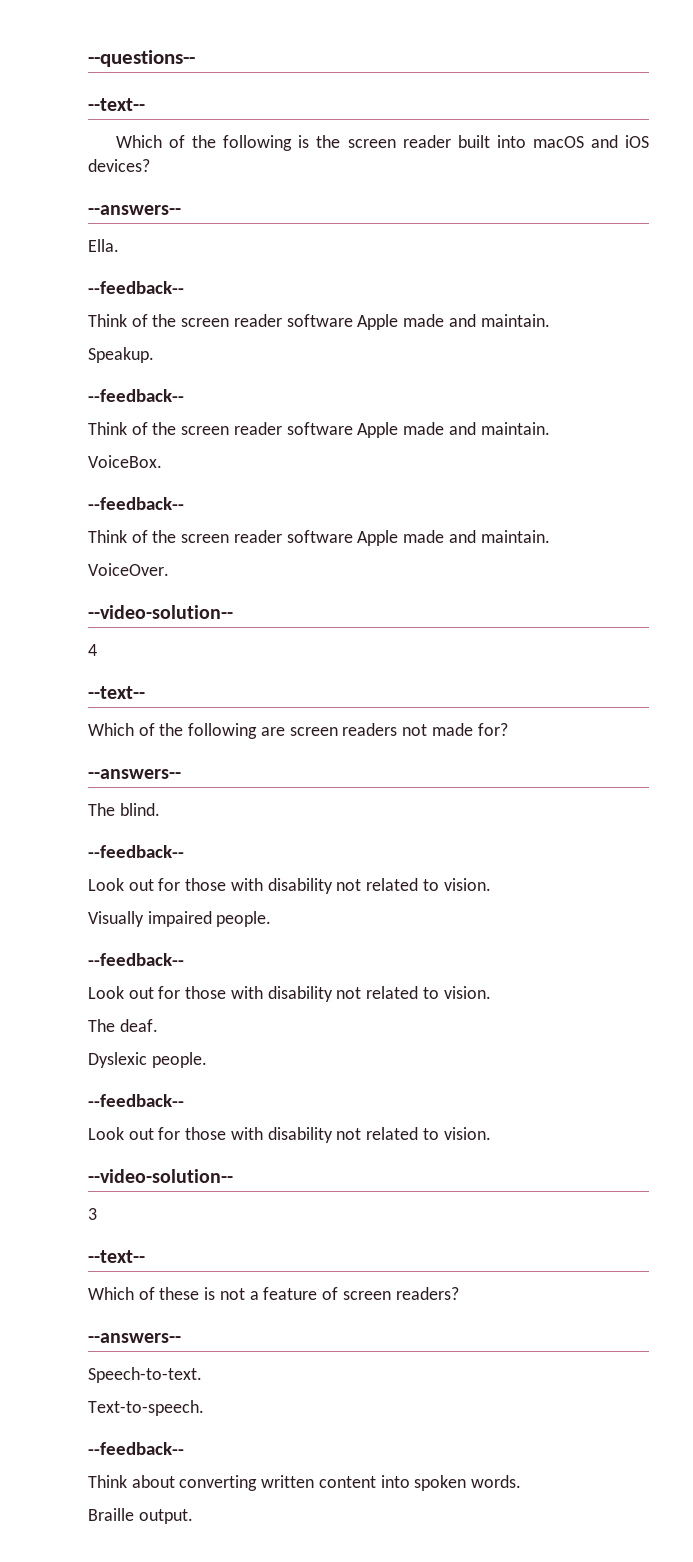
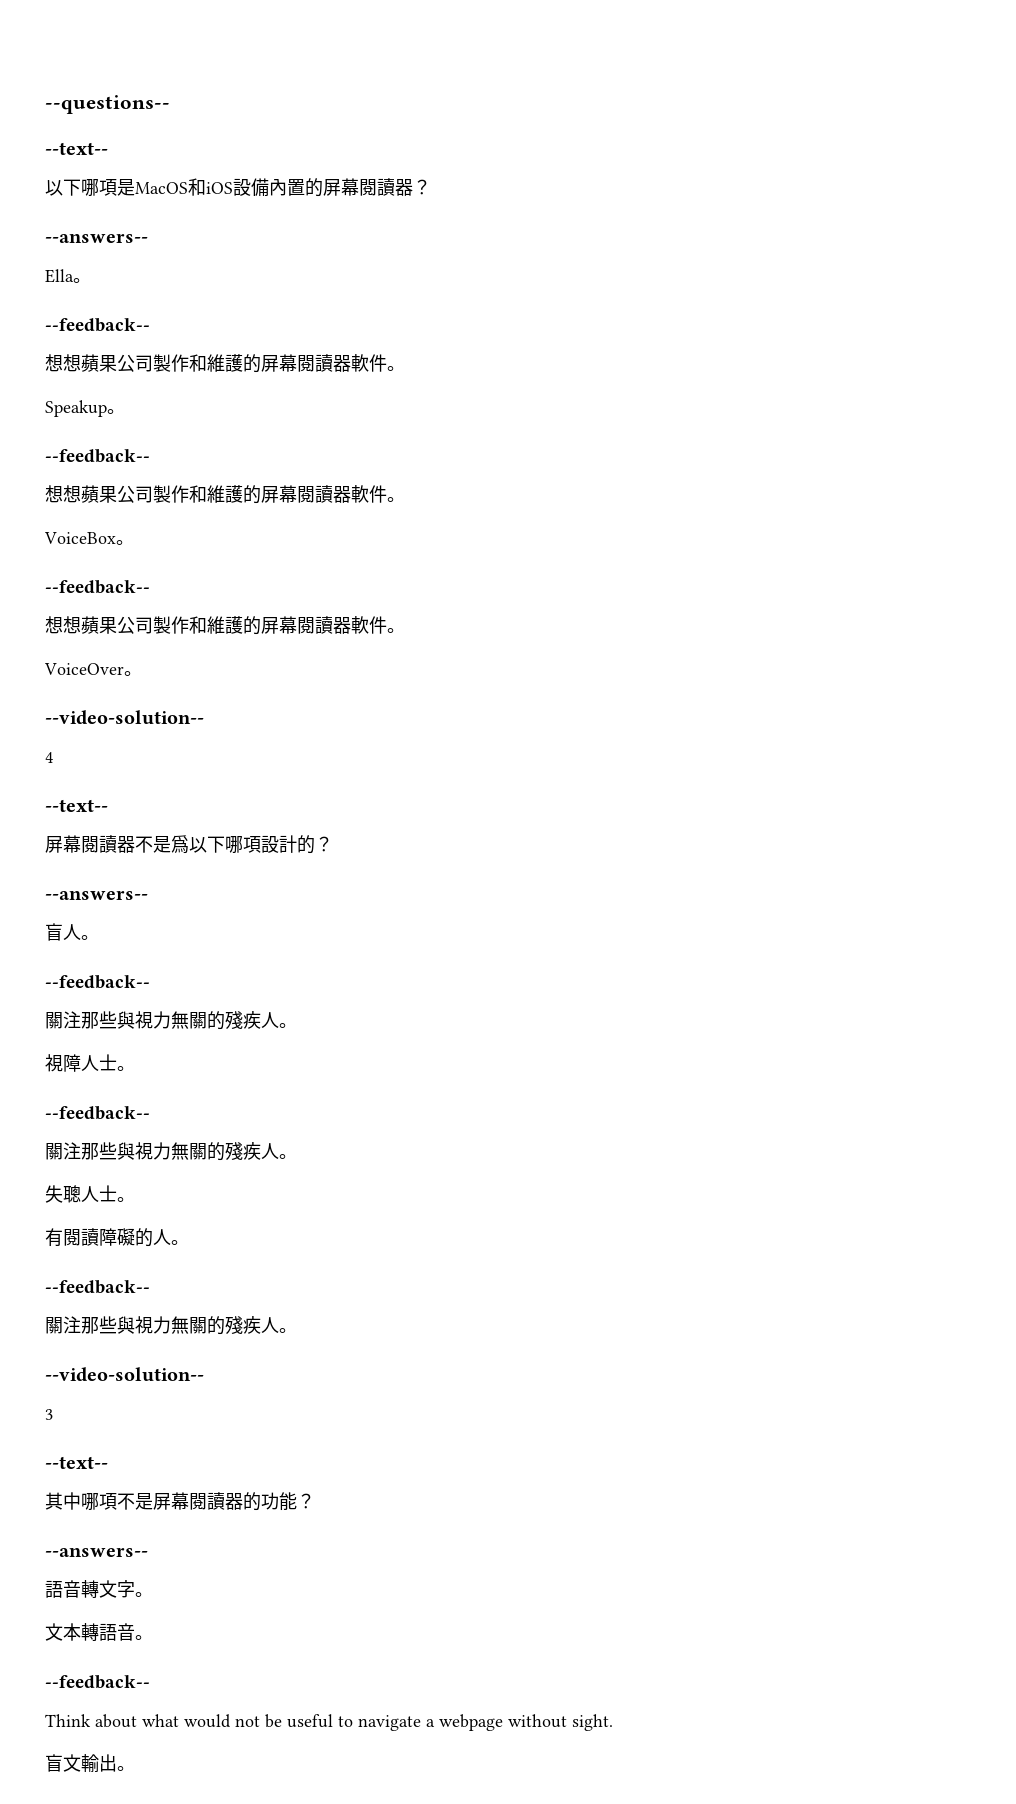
- Which of the following is the screen reader built into macOS and iOS devices?
+ 以下哪項是MacOS和iOS設備內置的屏幕閱讀器？
  --answers--
- Ella.
+ Ella。
  --feedback--
- Think of the screen reader software Apple made and maintain.
- Speakup.
+ 想想蘋果公司製作和維護的屏幕閱讀器軟件。
+ Speakup。
  --feedback--
- Think of the screen reader software Apple made and maintain.
- VoiceBox.
+ 想想蘋果公司製作和維護的屏幕閱讀器軟件。
+ VoiceBox。
  --feedback--
- Think of the screen reader software Apple made and maintain.
- VoiceOver.
+ 想想蘋果公司製作和維護的屏幕閱讀器軟件。
+ VoiceOver。
  --video-solution--
  4
  --text--
- Which of the following are screen readers not made for?
+ 屏幕閱讀器不是爲以下哪項設計的？
  --answers--
- The blind.
+ 盲人。
  --feedback--
- Look out for those with disability not related to vision.
- Visually impaired people.
+ 關注那些與視力無關的殘疾人。
+ 視障人士。
  --feedback--
- Look out for those with disability not related to vision.
- The deaf.
- Dyslexic people.
+ 關注那些與視力無關的殘疾人。
+ 失聰人士。
+ 有閱讀障礙的人。
  --feedback--
- Look out for those with disability not related to vision.
+ 關注那些與視力無關的殘疾人。
  --video-solution--
  3
  --text--
- Which of these is not a feature of screen readers?
+ 其中哪項不是屏幕閱讀器的功能？
  --answers--
- Speech-to-text.
- Text-to-speech.
+ 語音轉文字。
+ 文本轉語音。
  --feedback--
- Think about converting written content into spoken words.
- Braille output.
+ Think about what would not be useful to navigate a webpage without sight.
+ 盲文輸出。

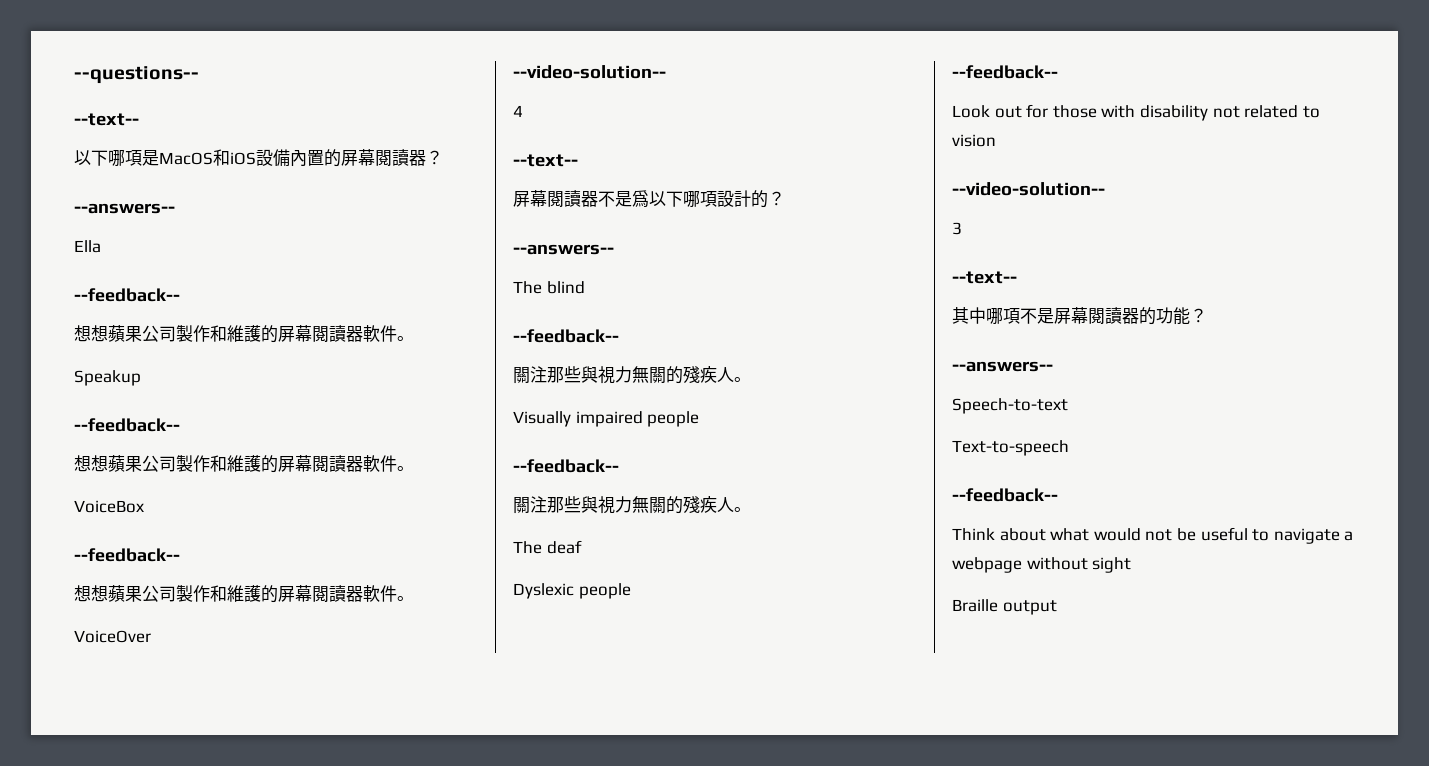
- Ella。
+ Ella
- Speakup。
+ Speakup
- VoiceBox。
+ VoiceBox
- VoiceOver。
+ VoiceOver
- 盲人。
+ The blind
  --feedback--
  關注那些與視力無關的殘疾人。
- 視障人士。
+ Visually impaired people
  --feedback--
  關注那些與視力無關的殘疾人。
- 失聰人士。
- 有閱讀障礙的人。
+ The deaf
+ Dyslexic people
  --feedback--
- 關注那些與視力無關的殘疾人。
+ Look out for those with disability not related to vision
- 語音轉文字。
- 文本轉語音。
+ Speech-to-text
+ Text-to-speech
- Think about what would not be useful to navigate a webpage without sight.
- 盲文輸出。
+ Think about what would not be useful to navigate a webpage without sight
+ Braille output

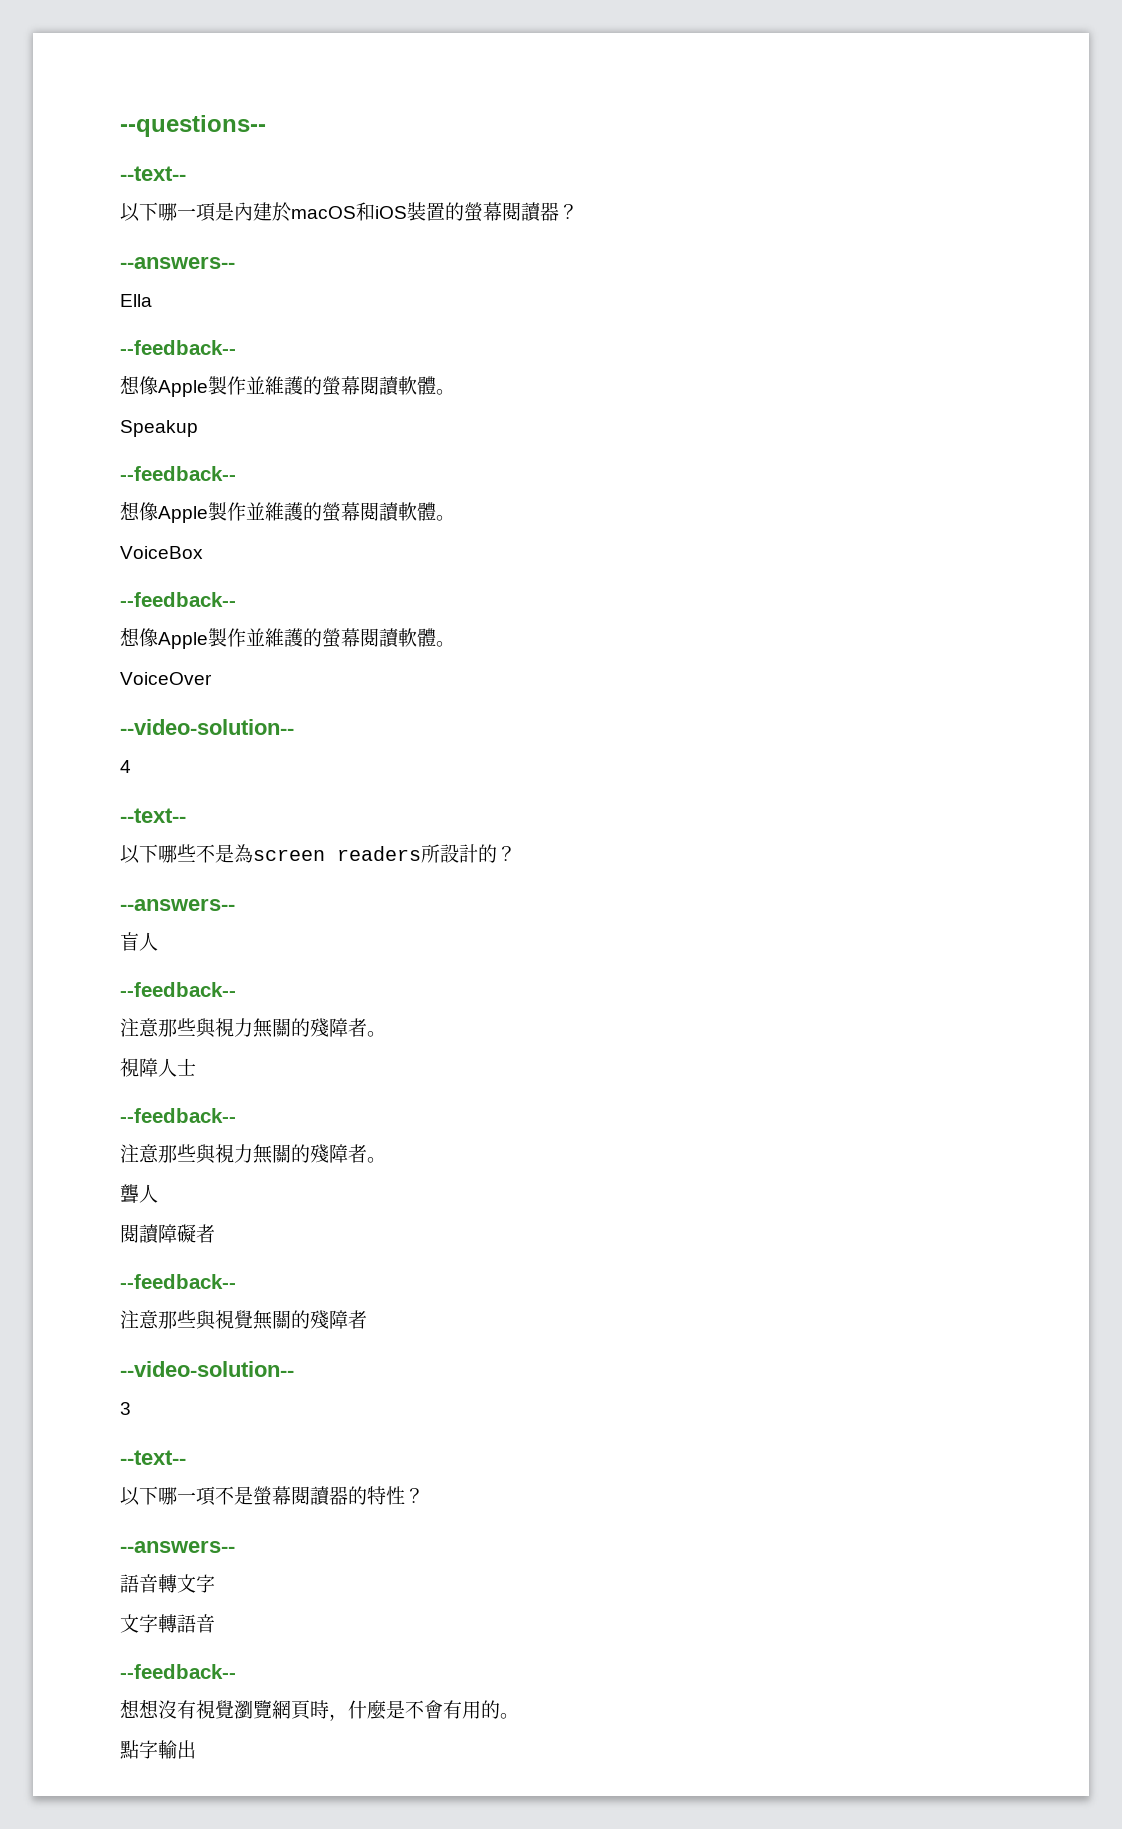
- 以下哪項是MacOS和iOS設備內置的屏幕閱讀器？
+ 以下哪一項是內建於macOS和iOS裝置的螢幕閱讀器？
  Ella
  --feedback--
- 想想蘋果公司製作和維護的屏幕閱讀器軟件。
+ 想像Apple製作並維護的螢幕閱讀軟體。
  Speakup
  --feedback--
- 想想蘋果公司製作和維護的屏幕閱讀器軟件。
+ 想像Apple製作並維護的螢幕閱讀軟體。
  VoiceBox
  --feedback--
- 想想蘋果公司製作和維護的屏幕閱讀器軟件。
+ 想像Apple製作並維護的螢幕閱讀軟體。
- 屏幕閱讀器不是爲以下哪項設計的？
+ 以下哪些不是為screen readers所設計的？
- The blind
+ 盲人
  --feedback--
- 關注那些與視力無關的殘疾人。
- Visually impaired people
+ 注意那些與視力無關的殘障者。
+ 視障人士
  --feedback--
- 關注那些與視力無關的殘疾人。
- The deaf
- Dyslexic people
+ 注意那些與視力無關的殘障者。
+ 聾人
+ 閱讀障礙者
  --feedback--
- Look out for those with disability not related to vision
+ 注意那些與視覺無關的殘障者
- 其中哪項不是屏幕閱讀器的功能？
+ 以下哪一項不是螢幕閱讀器的特性？
  --answers--
- Speech-to-text
- Text-to-speech
+ 語音轉文字
+ 文字轉語音
  --feedback--
- Think about what would not be useful to navigate a webpage without sight
- Braille output
+ 想想沒有視覺瀏覽網頁時，什麼是不會有用的。
+ 點字輸出

